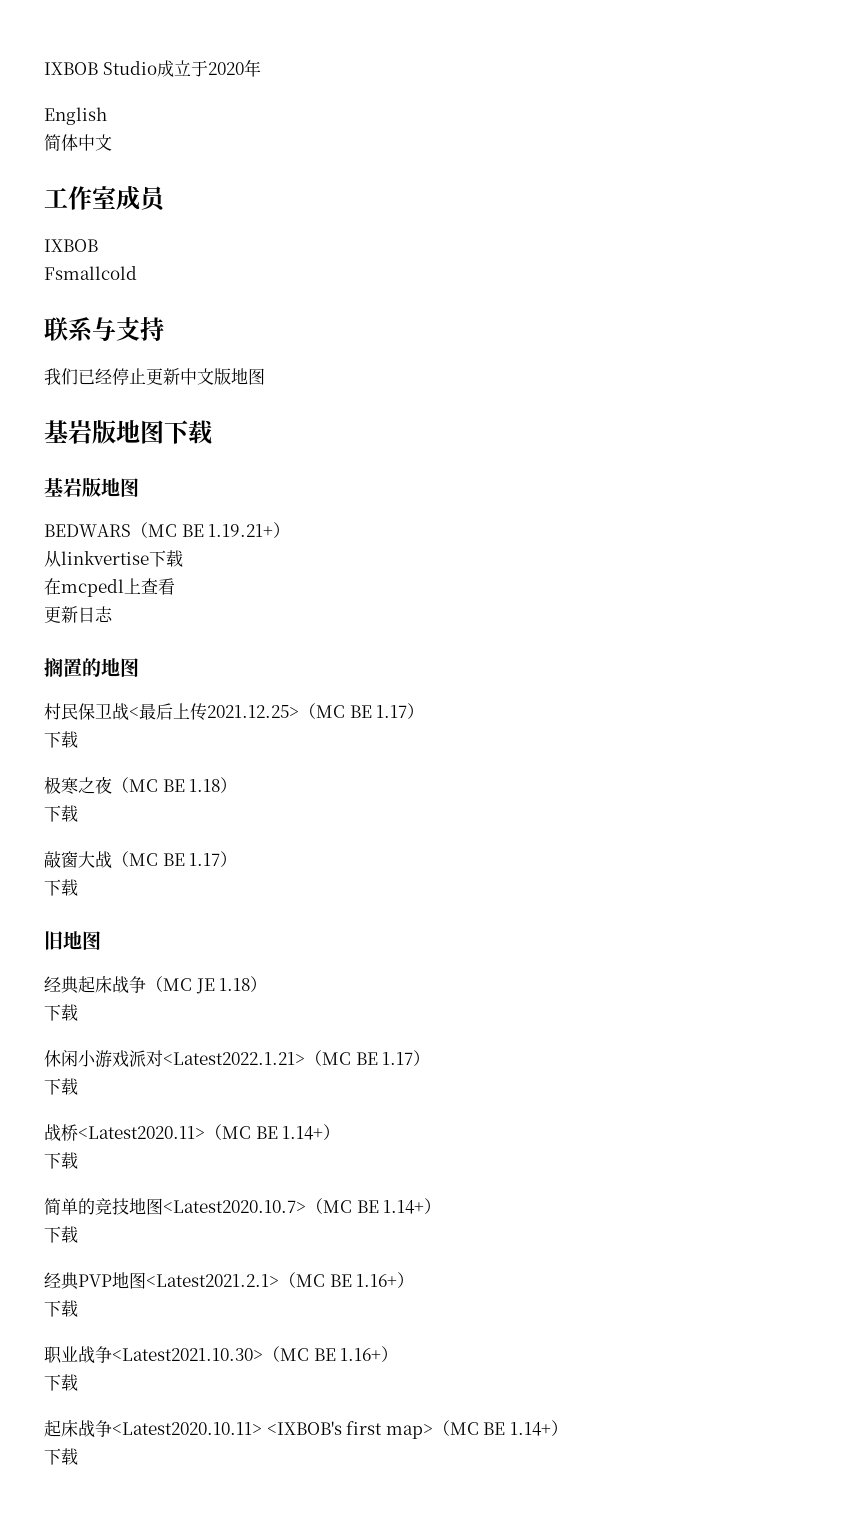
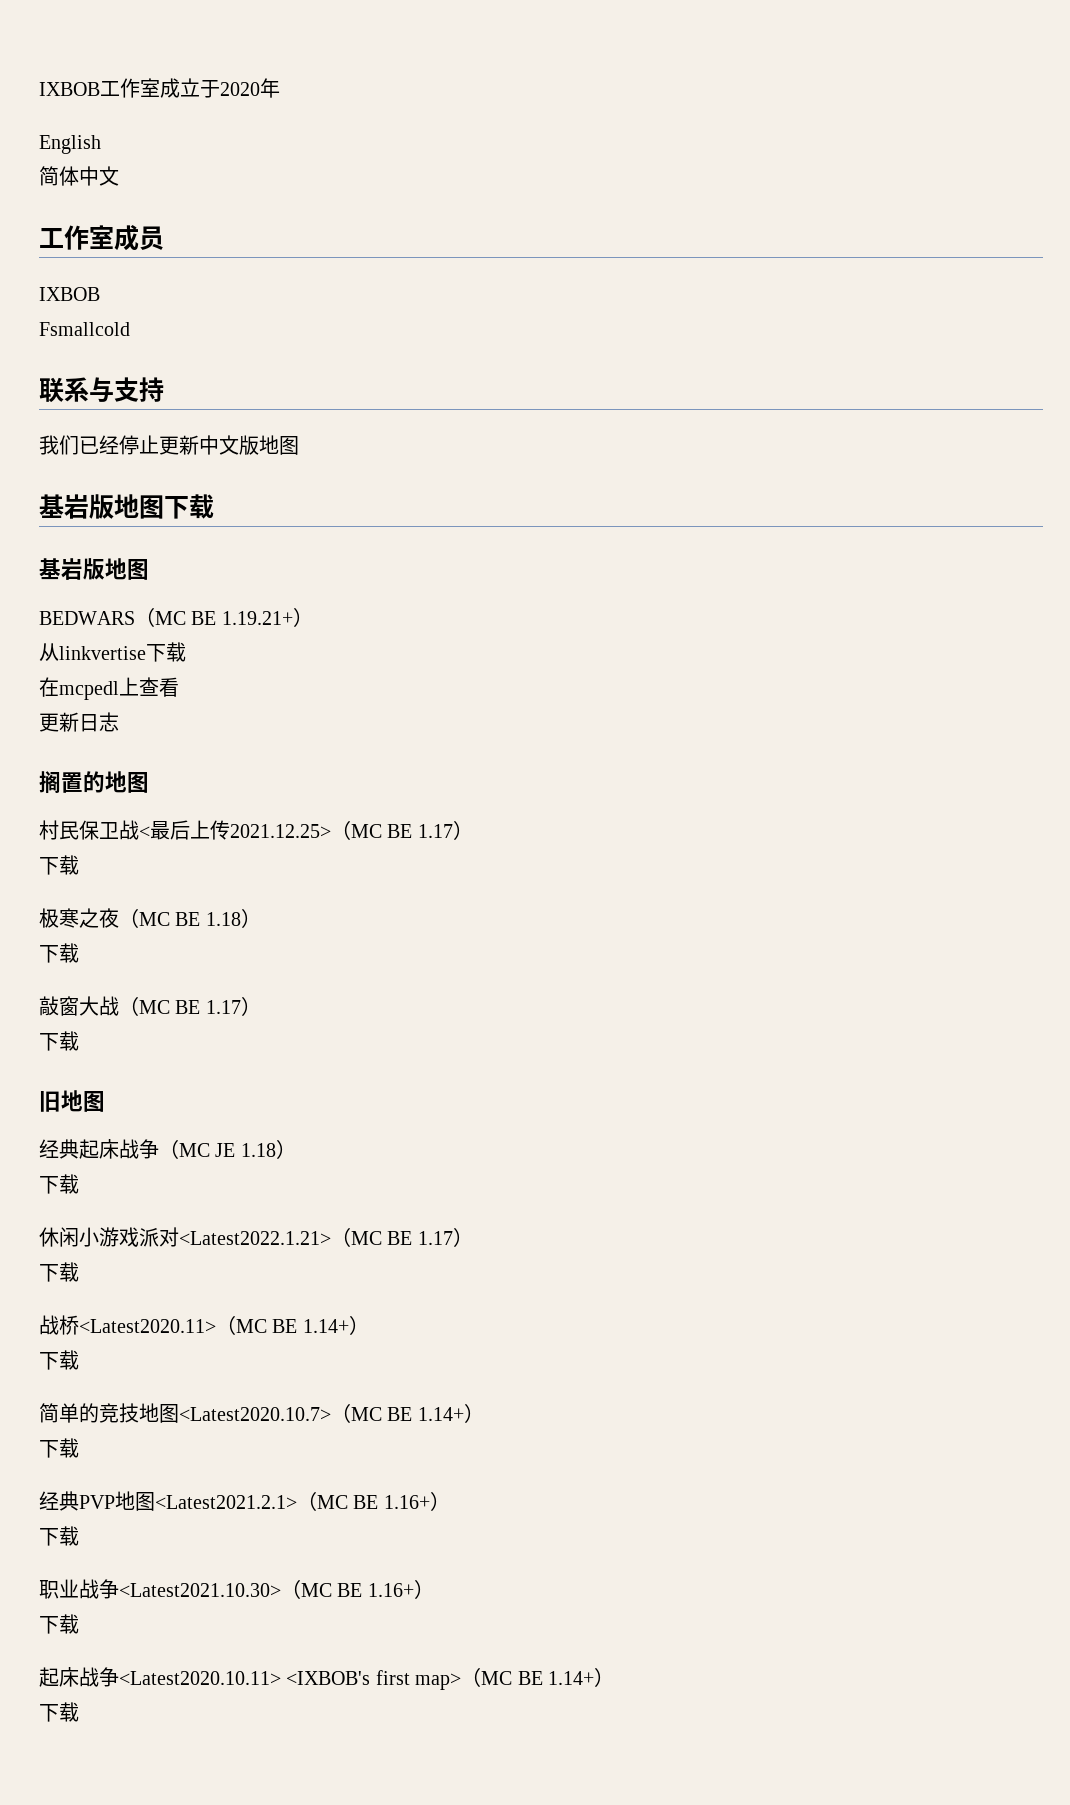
- IXBOB Studio成立于2020年
+ IXBOB工作室成立于2020年

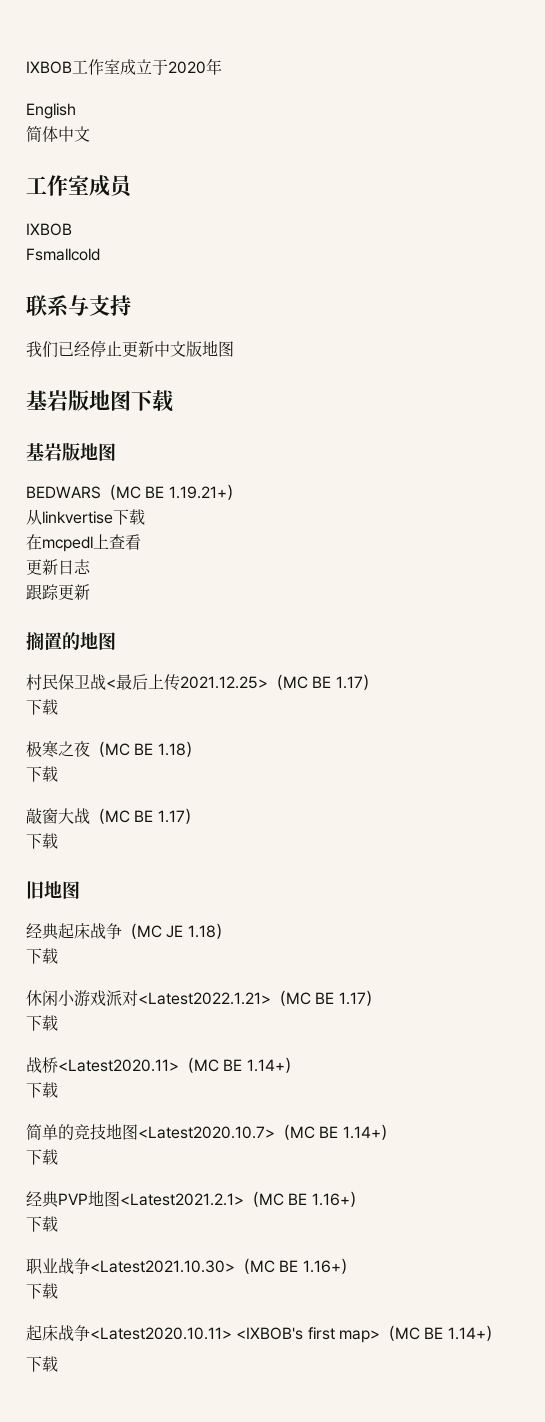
+ 跟踪更新

